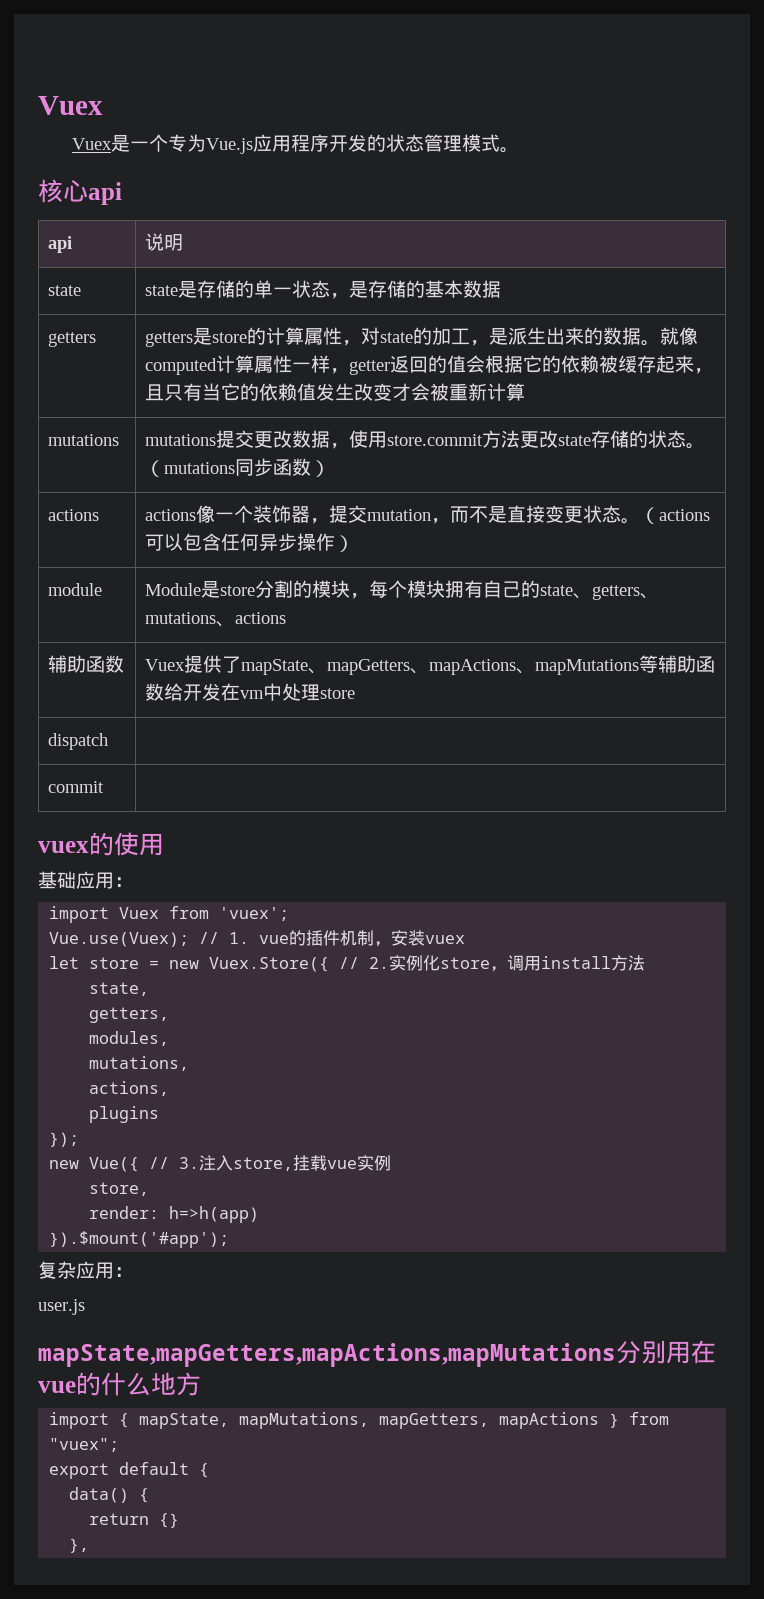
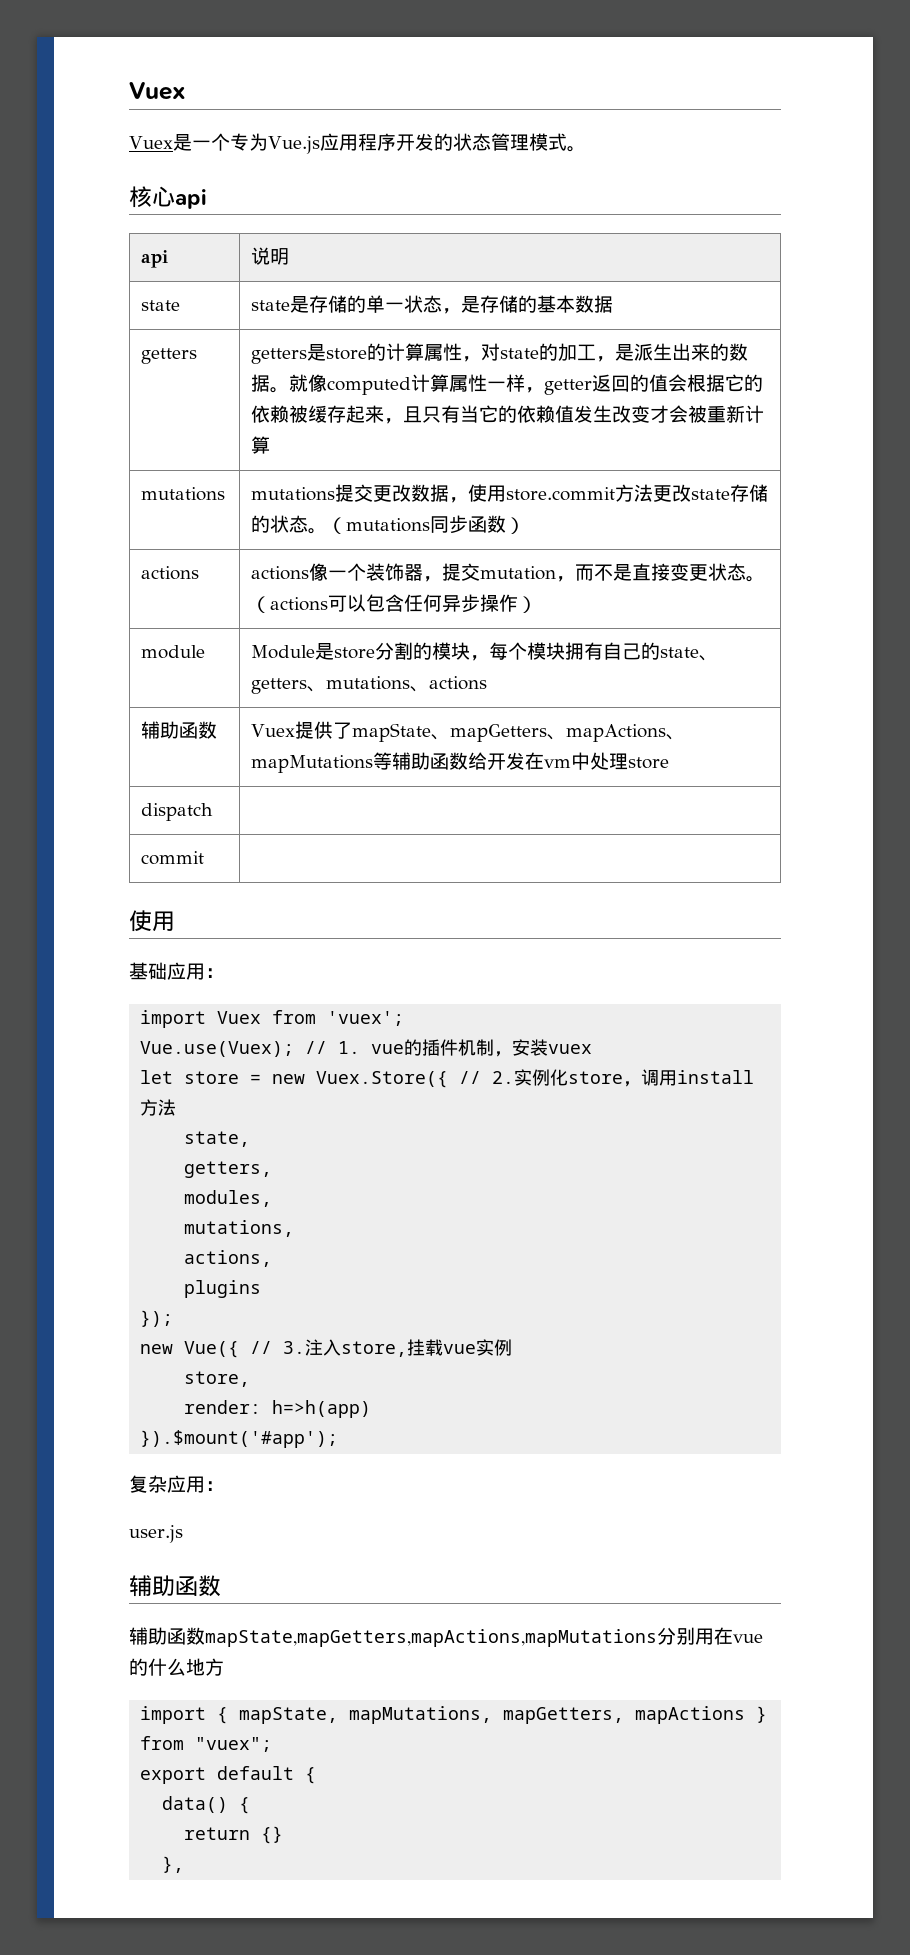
  commit |
- vuex的使用
+ 使用
  user.js
- mapState,mapGetters,mapActions,mapMutations分别用在vue的什么地方
+ 辅助函数
+ 辅助函数mapState,mapGetters,mapActions,mapMutations分别用在vue的什么地方

